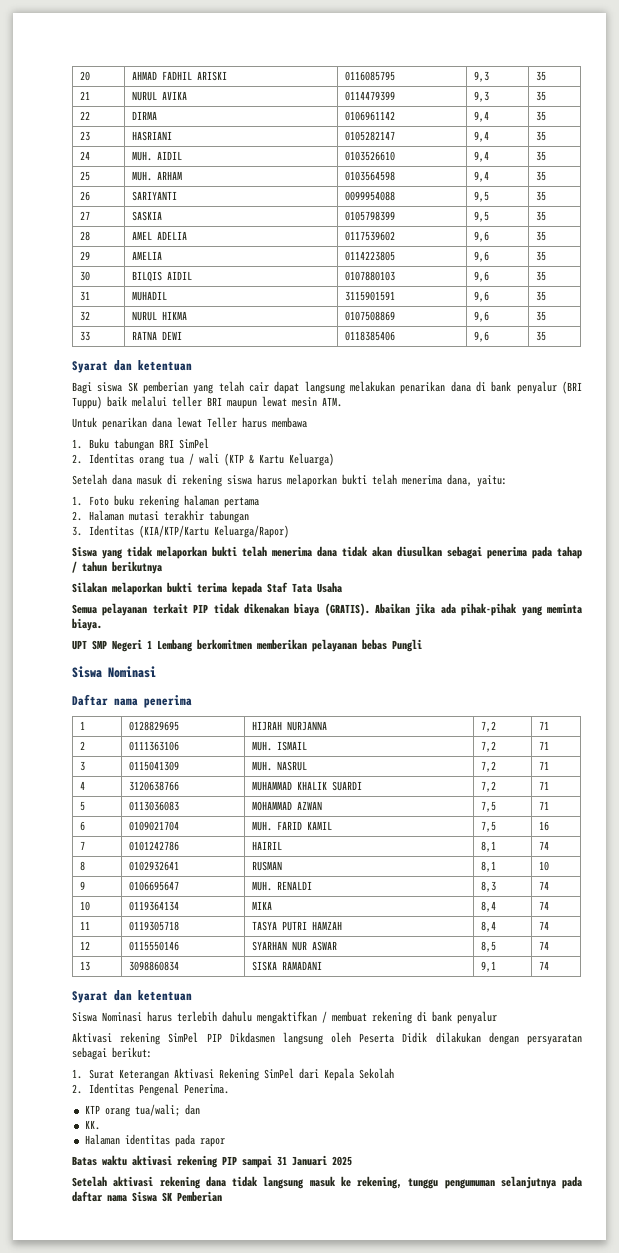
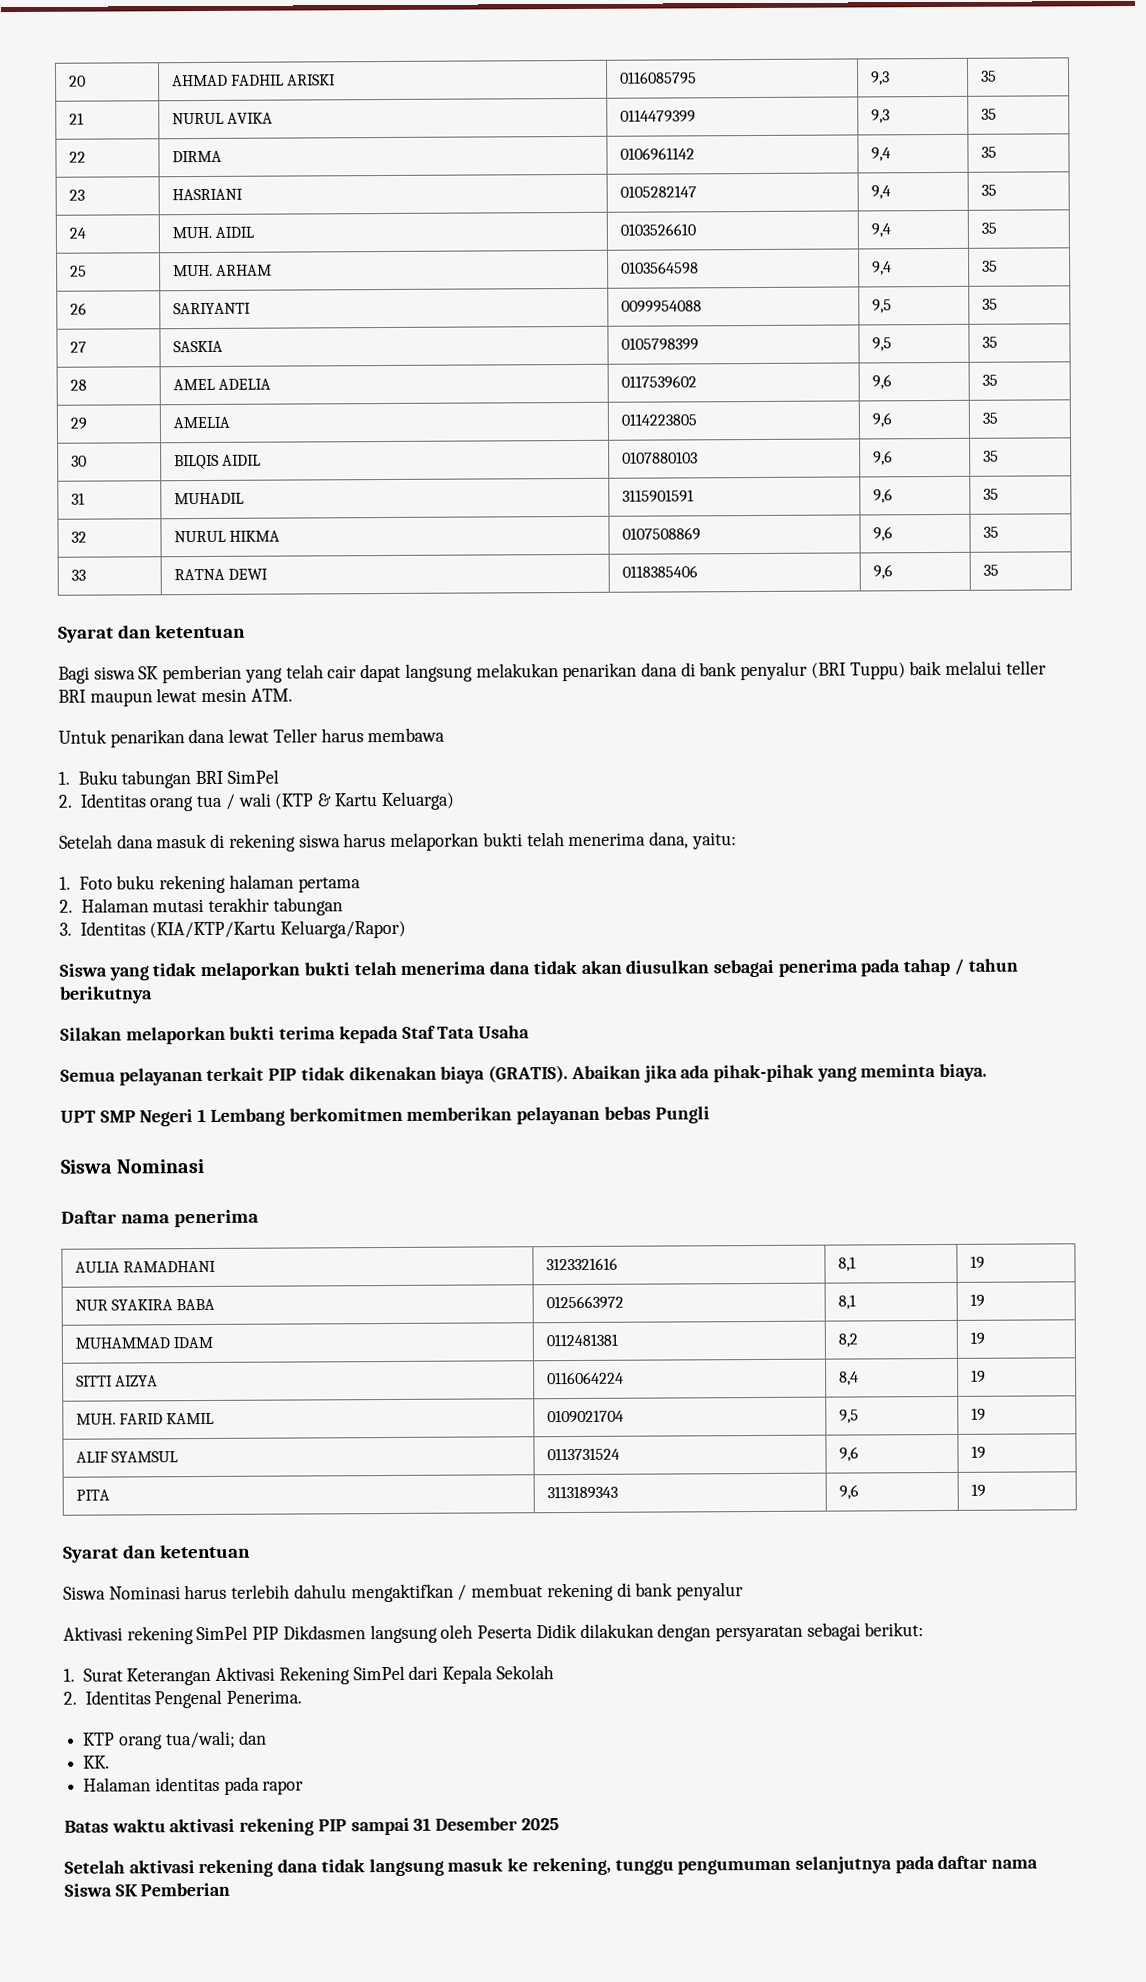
- 1 | 0128829695 | HIJRAH NURJANNA | 7,2 | 71
- 2 | 0111363106 | MUH. ISMAIL | 7,2 | 71
- 3 | 0115041309 | MUH. NASRUL | 7,2 | 71
- 4 | 3120638766 | MUHAMMAD KHALIK SUARDI | 7,2 | 71
- 5 | 0113036083 | MOHAMMAD AZWAN | 7,5 | 71
- 6 | 0109021704 | MUH. FARID KAMIL | 7,5 | 16
- 7 | 0101242786 | HAIRIL | 8,1 | 74
- 8 | 0102932641 | RUSMAN | 8,1 | 10
- 9 | 0106695647 | MUH. RENALDI | 8,3 | 74
- 10 | 0119364134 | MIKA | 8,4 | 74
- 11 | 0119305718 | TASYA PUTRI HAMZAH | 8,4 | 74
- 12 | 0115550146 | SYARHAN NUR ASWAR | 8,5 | 74
- 13 | 3098860834 | SISKA RAMADANI | 9,1 | 74
+ AULIA RAMADHANI | 3123321616 | 8,1 | 19
+ NUR SYAKIRA BABA | 0125663972 | 8,1 | 19
+ MUHAMMAD IDAM | 0112481381 | 8,2 | 19
+ SITTI AIZYA | 0116064224 | 8,4 | 19
+ MUH. FARID KAMIL | 0109021704 | 9,5 | 19
+ ALIF SYAMSUL | 0113731524 | 9,6 | 19
+ PITA | 3113189343 | 9,6 | 19
- Batas waktu aktivasi rekening PIP sampai 31 Januari 2025
+ Batas waktu aktivasi rekening PIP sampai 31 Desember 2025

